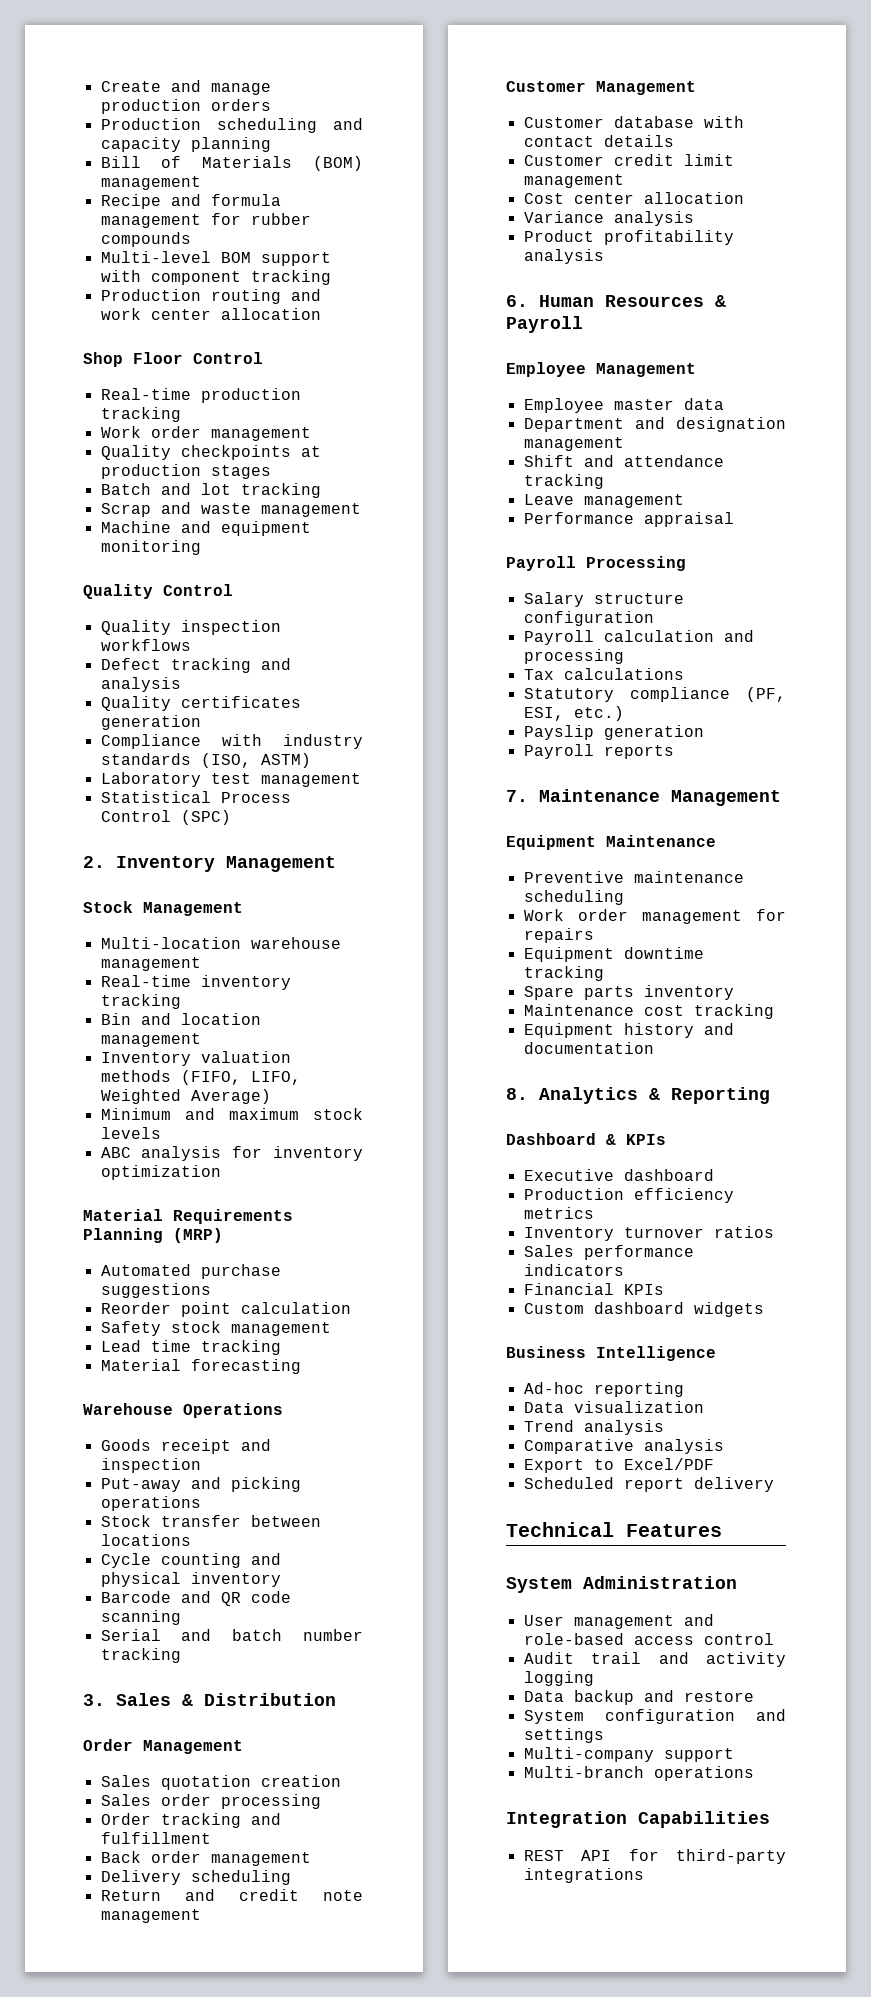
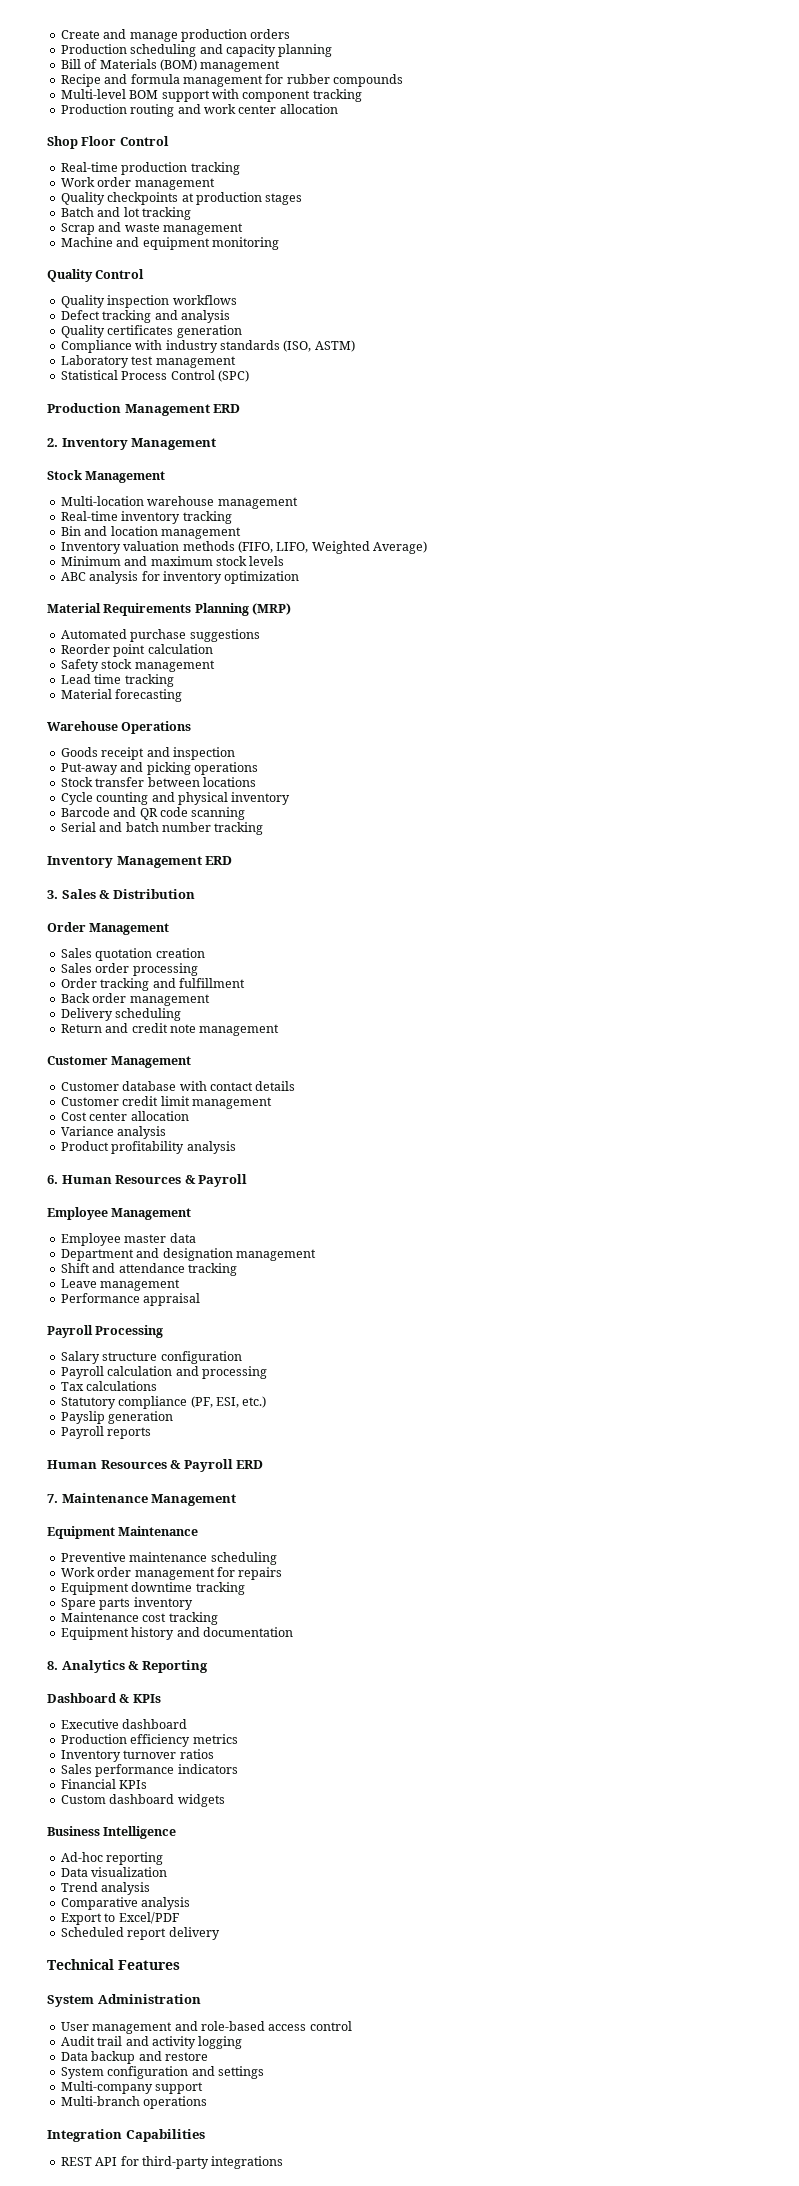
+ Production Management ERD
+ Inventory Management ERD
+ Human Resources & Payroll ERD

